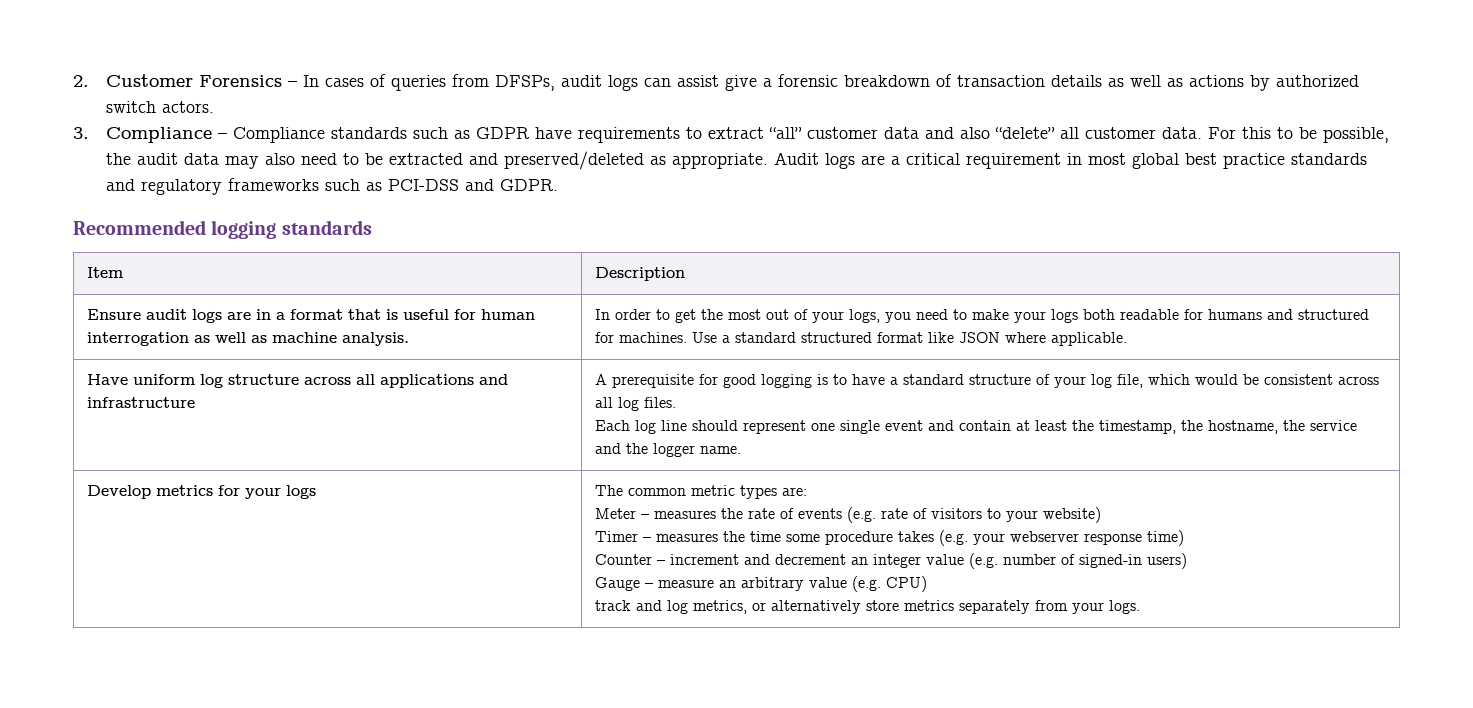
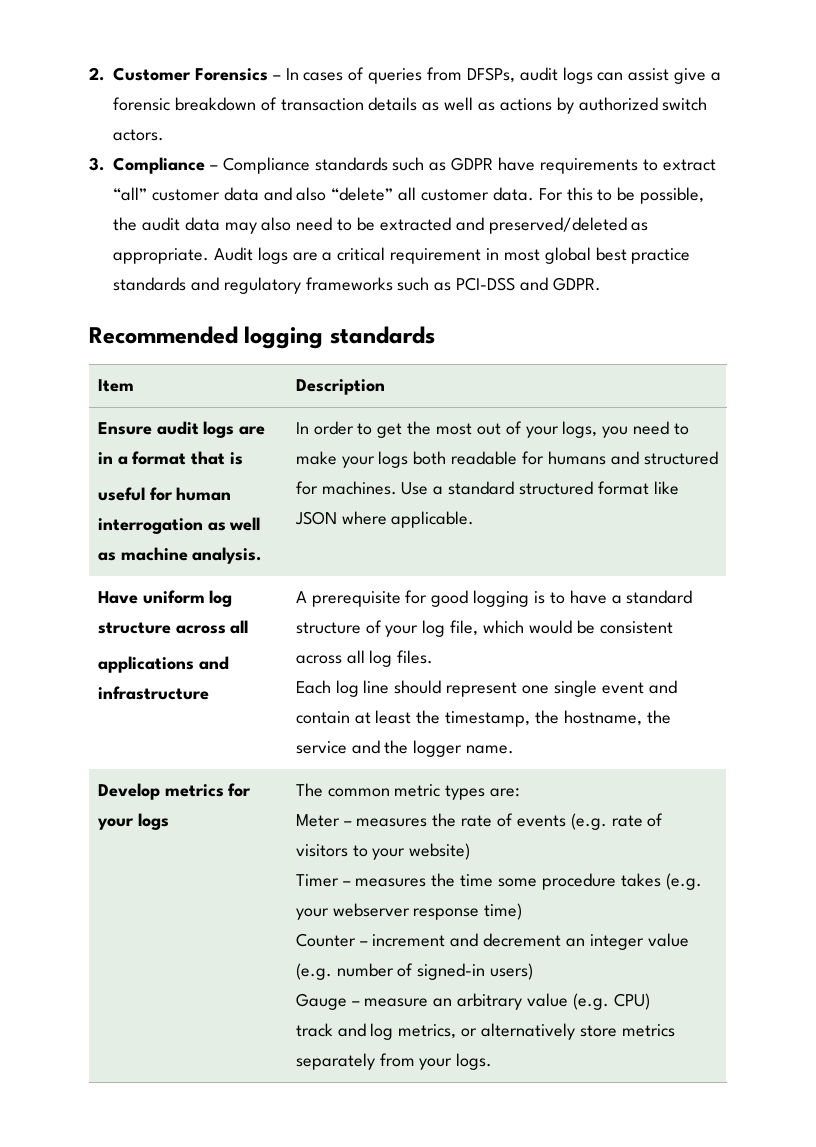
- Ensure audit logs are in a format that is useful for human interrogation as well as machine analysis.
+ Ensure audit logs are in a format that is
+ useful for human interrogation as well as machine analysis.
- Have uniform log structure across all applications and infrastructure
+ Have uniform log structure across all
+ applications and infrastructure

